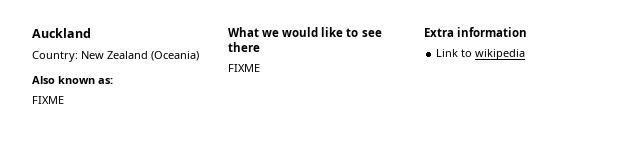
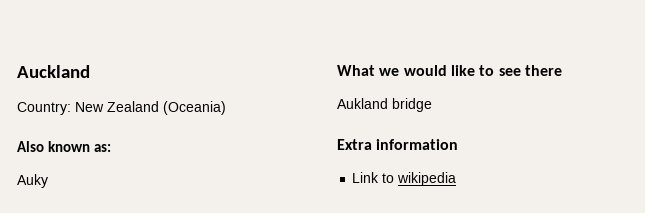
  Also known as:
- FIXME
+ Auky
  What we would like to see there
- FIXME
+ Aukland bridge

